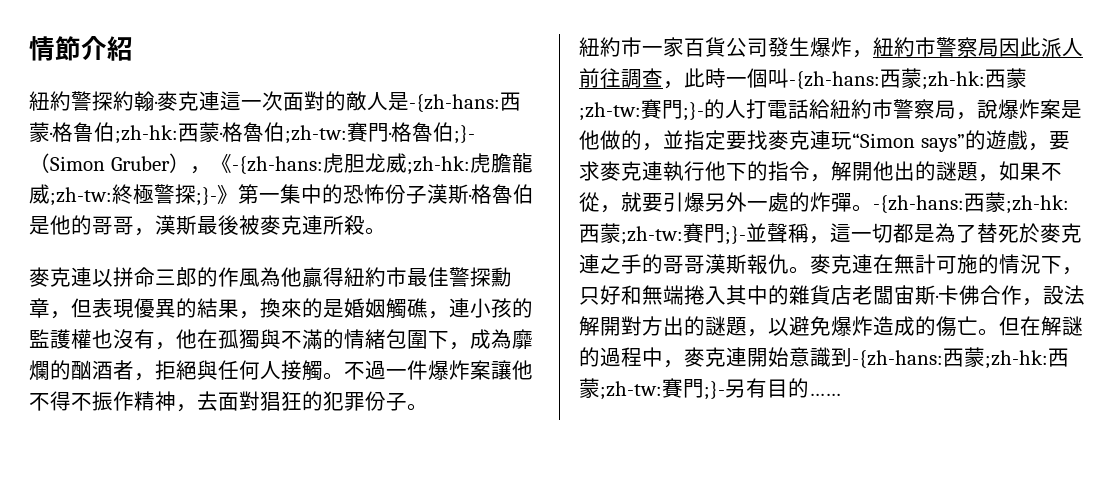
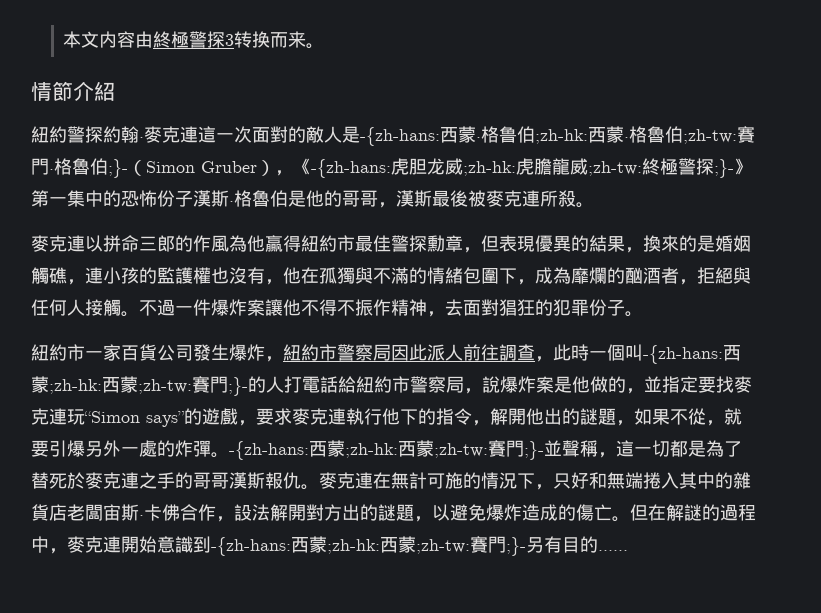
+ 本文内容由終極警探3转换而来。

